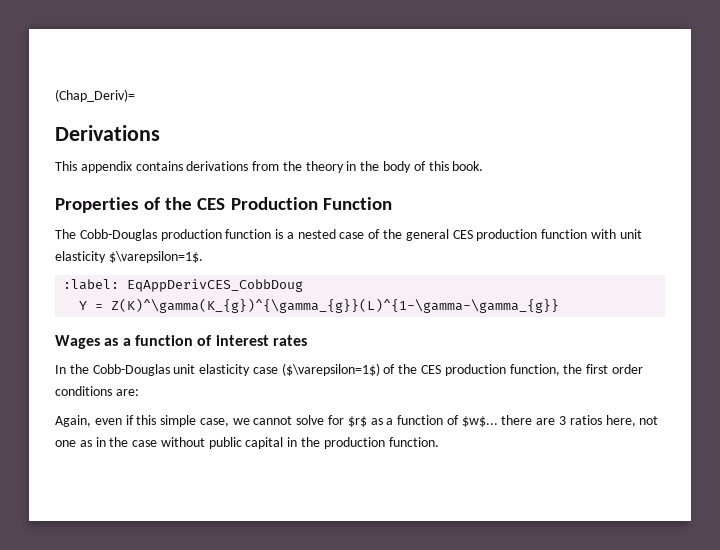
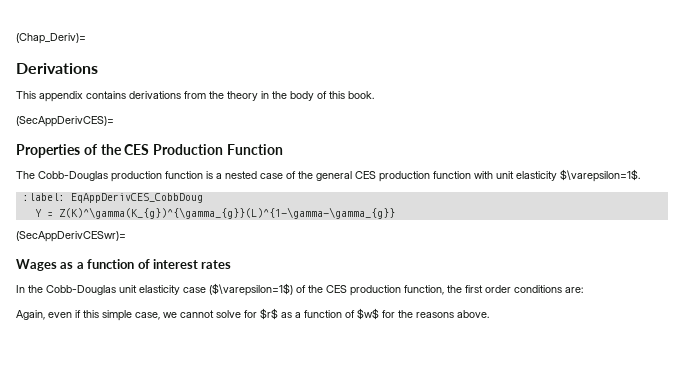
+ (SecAppDerivCES)=
+ (SecAppDerivCESwr)=
- Again, even if this simple case, we cannot solve for $r$ as a function of $w$... there are 3 ratios here, not one as in the case without public capital in the production function.
+ Again, even if this simple case, we cannot solve for $r$ as a function of $w$ for the reasons above.

